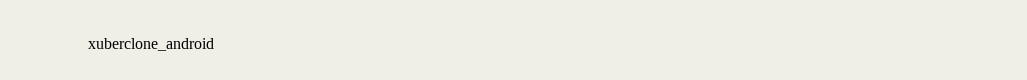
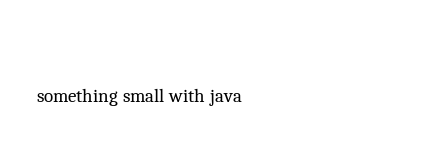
- xuberclone_android
+ something small with java

